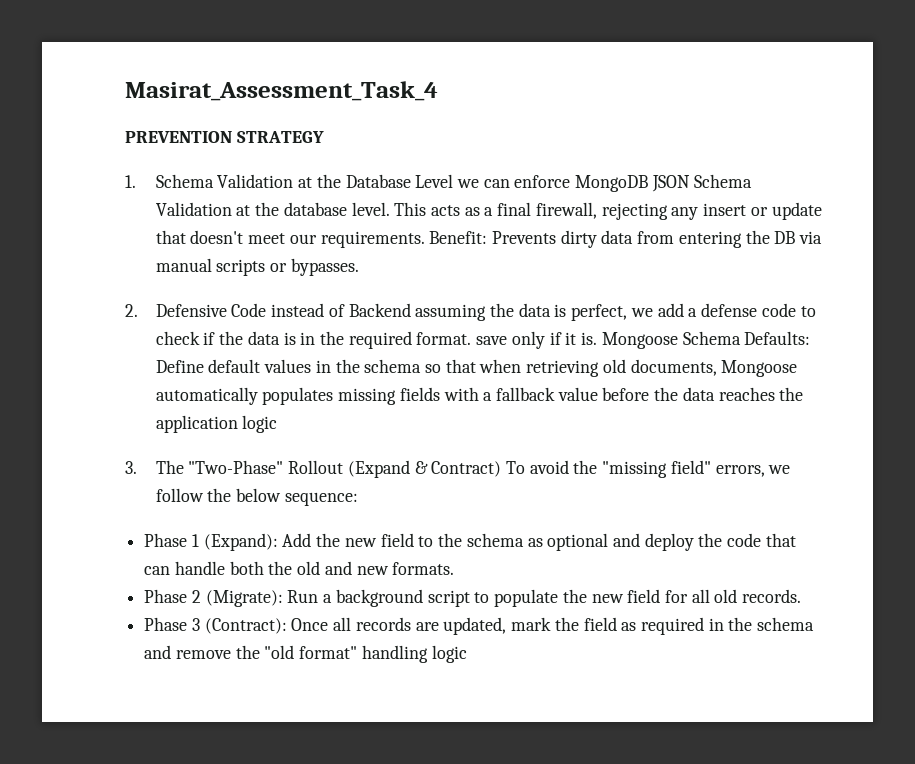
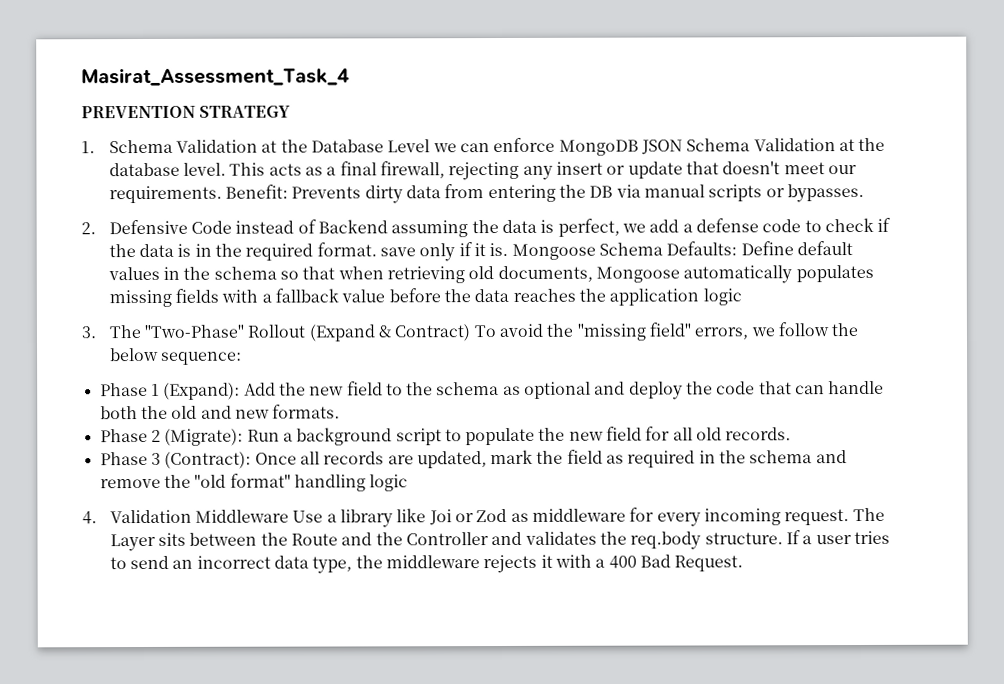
+ 4. Validation Middleware Use a library like Joi or Zod as middleware for every incoming request. The Layer sits between the Route and the Controller and validates the req.body structure. If a user tries to send an incorrect data type, the middleware rejects it with a 400 Bad Request.

